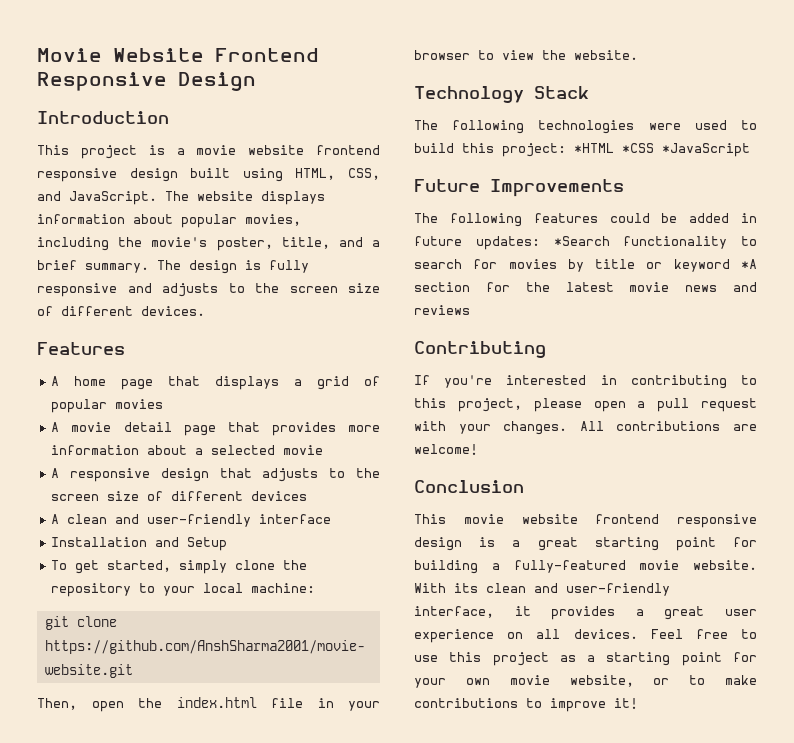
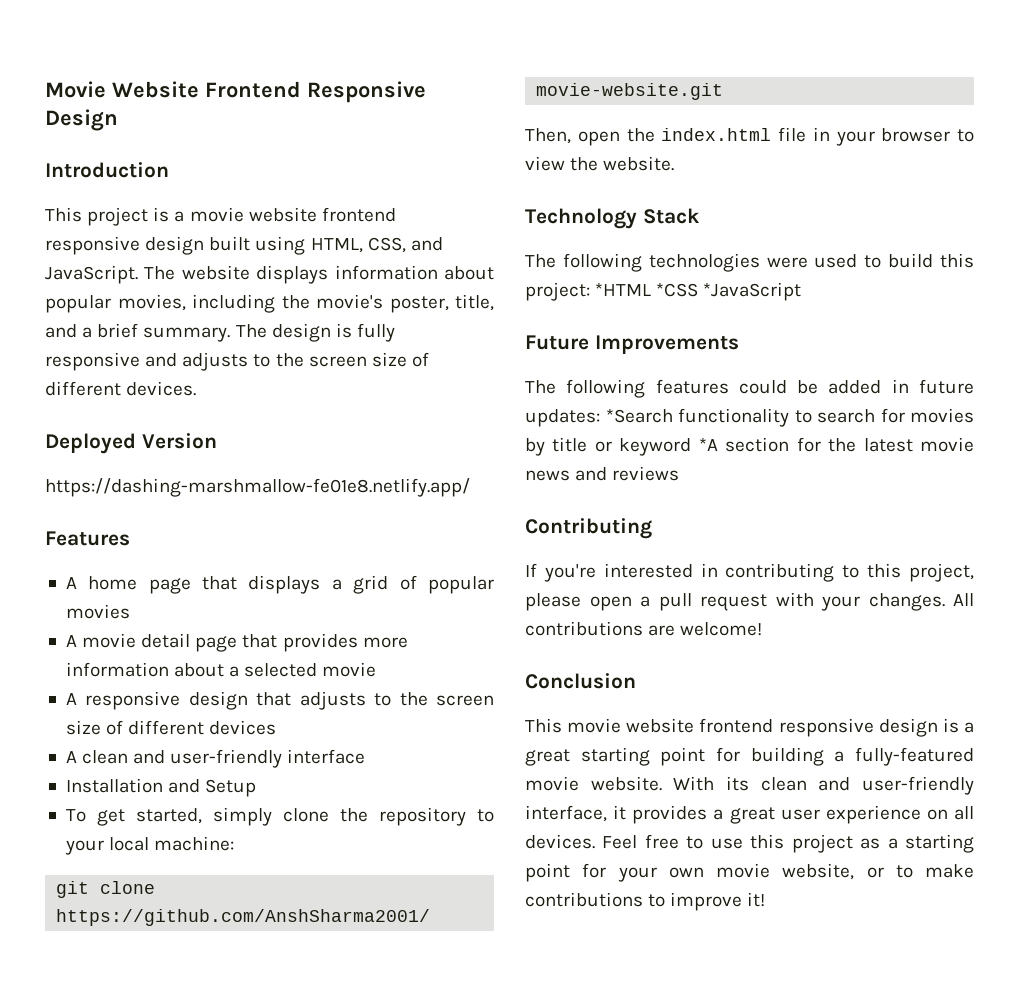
+ Deployed Version
+ https://dashing-marshmallow-fe01e8.netlify.app/

